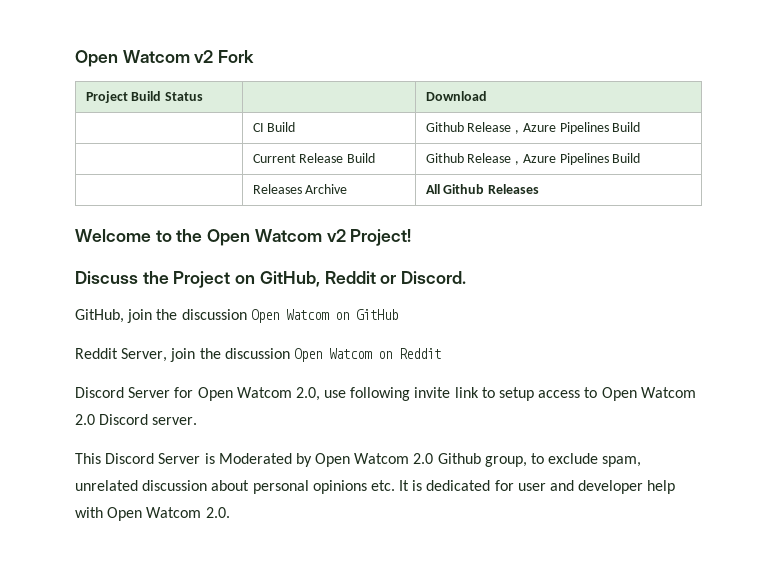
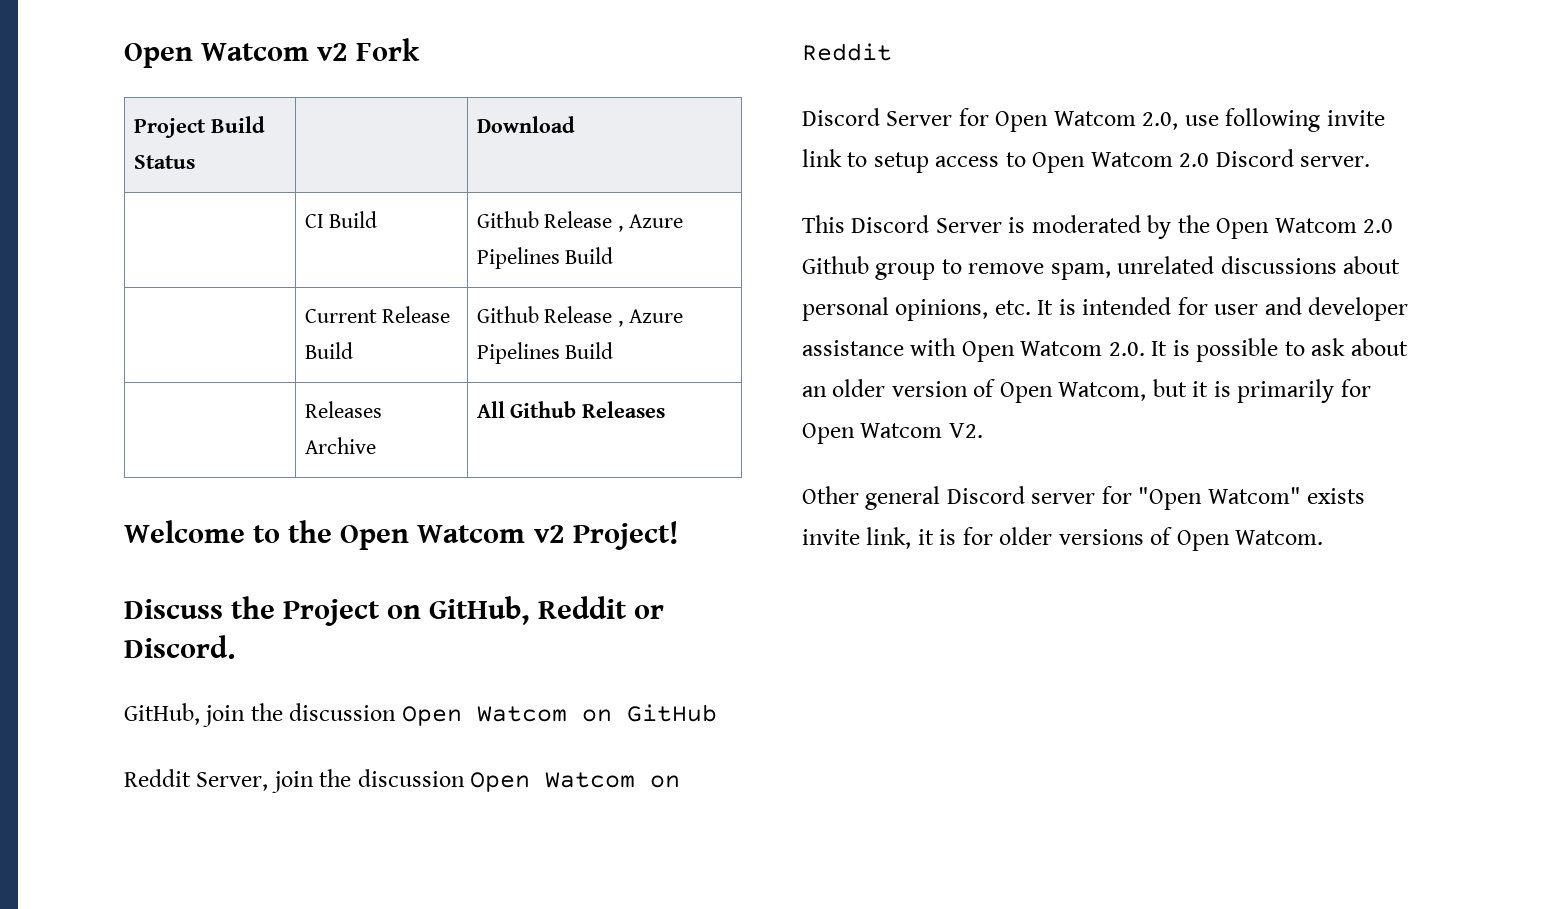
- This Discord Server is Moderated by Open Watcom 2.0 Github group, to exclude spam, unrelated discussion about personal opinions etc. It is dedicated for user and developer help with Open Watcom 2.0.
+ This Discord Server is moderated by the Open Watcom 2.0 Github group to remove spam, unrelated discussions about personal opinions, etc. It is intended for user and developer assistance with Open Watcom 2.0. It is possible to ask about an older version of Open Watcom, but it is primarily for Open Watcom V2.
+ Other general Discord server for "Open Watcom" exists invite link, it is for older versions of Open Watcom.

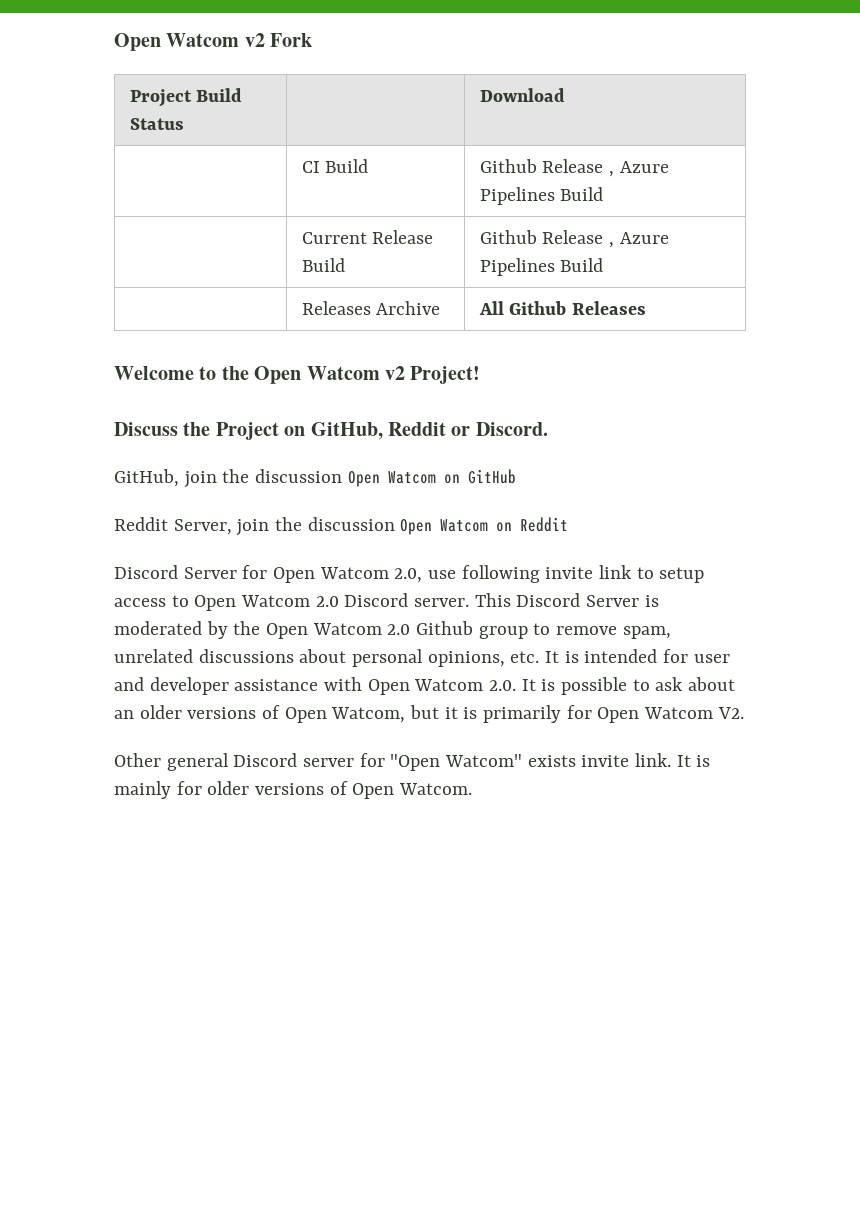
- Discord Server for Open Watcom 2.0, use following invite link to setup access to Open Watcom 2.0 Discord server.
- This Discord Server is moderated by the Open Watcom 2.0 Github group to remove spam, unrelated discussions about personal opinions, etc. It is intended for user and developer assistance with Open Watcom 2.0. It is possible to ask about an older version of Open Watcom, but it is primarily for Open Watcom V2.
+ Discord Server for Open Watcom 2.0, use following invite link to setup access to Open Watcom 2.0 Discord server. This Discord Server is moderated by the Open Watcom 2.0 Github group to remove spam, unrelated discussions about personal opinions, etc. It is intended for user and developer assistance with Open Watcom 2.0. It is possible to ask about an older versions of Open Watcom, but it is primarily for Open Watcom V2.
- Other general Discord server for "Open Watcom" exists invite link, it is for older versions of Open Watcom.
+ Other general Discord server for "Open Watcom" exists invite link. It is mainly for older versions of Open Watcom.

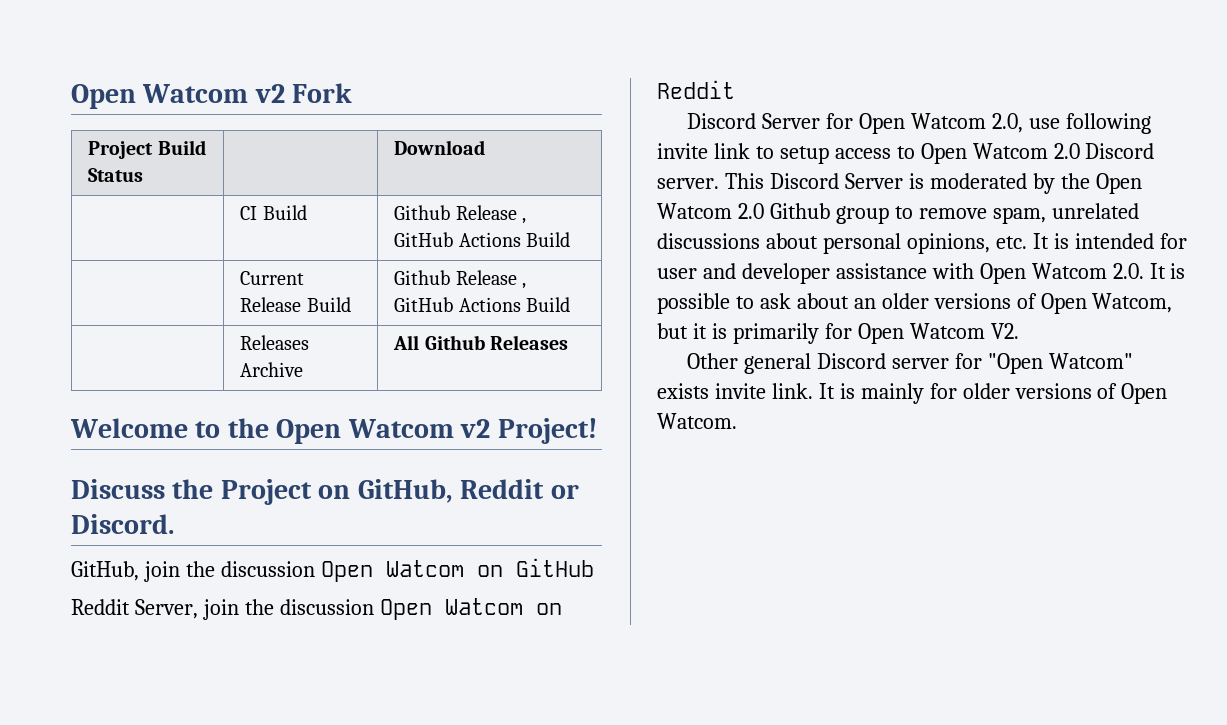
- | CI Build | Github Release , Azure Pipelines Build
+ | CI Build | Github Release , GitHub Actions Build
- | Current Release Build | Github Release , Azure Pipelines Build
+ | Current Release Build | Github Release , GitHub Actions Build

